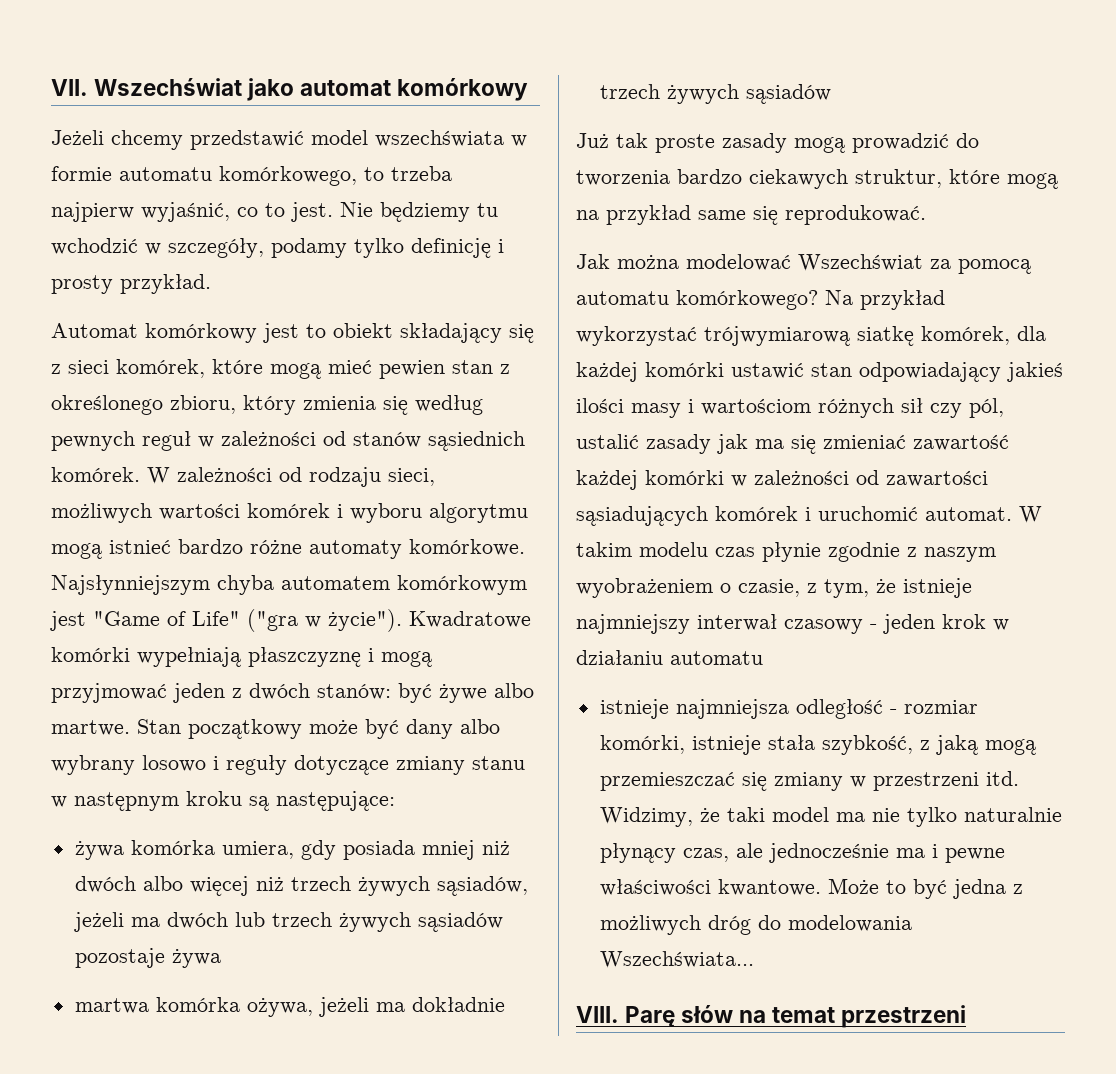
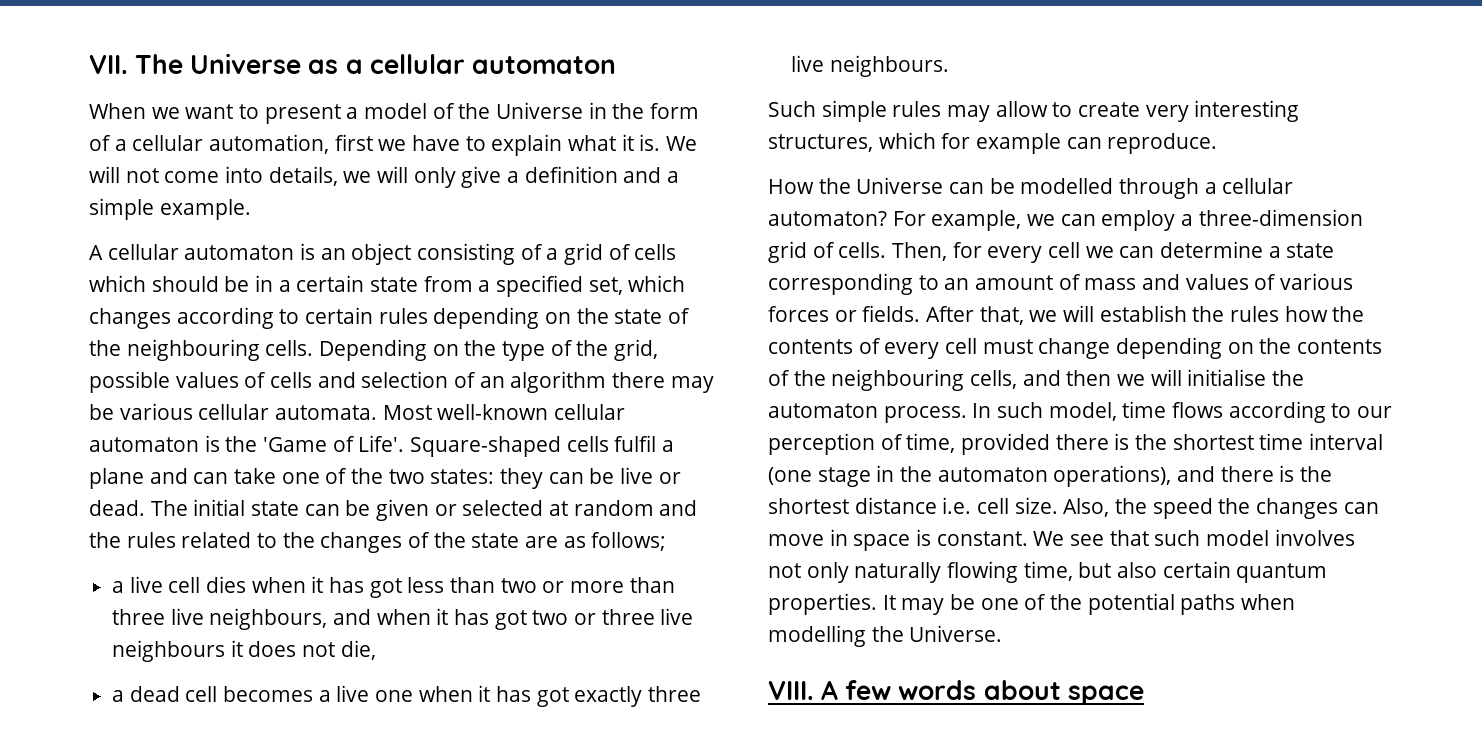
- VII. Wszechświat jako automat komórkowy
- Jeżeli chcemy przedstawić model wszechświata w formie automatu komórkowego, to trzeba najpierw wyjaśnić, co to jest. Nie będziemy tu wchodzić w szczegóły, podamy tylko definicję i prosty przykład.
- Automat komórkowy jest to obiekt składający się z sieci komórek, które mogą mieć pewien stan z określonego zbioru, który zmienia się według pewnych reguł w zależności od stanów sąsiednich komórek. W zależności od rodzaju sieci, możliwych wartości komórek i wyboru algorytmu mogą istnieć bardzo różne automaty komórkowe. Najsłynniejszym chyba automatem komórkowym jest "Game of Life" ("gra w życie"). Kwadratowe komórki wypełniają płaszczyznę i mogą przyjmować jeden z dwóch stanów: być żywe albo martwe. Stan początkowy może być dany albo wybrany losowo i reguły dotyczące zmiany stanu w następnym kroku są następujące:
- żywa komórka umiera, gdy posiada mniej niż dwóch albo więcej niż trzech żywych sąsiadów, jeżeli ma dwóch lub trzech żywych sąsiadów pozostaje żywa
- martwa komórka ożywa, jeżeli ma dokładnie trzech żywych sąsiadów
- Już tak proste zasady mogą prowadzić do tworzenia bardzo ciekawych struktur, które mogą na przykład same się reprodukować.
- Jak można modelować Wszechświat za pomocą automatu komórkowego? Na przykład wykorzystać trójwymiarową siatkę komórek, dla każdej komórki ustawić stan odpowiadający jakieś ilości masy i wartościom różnych sił czy pól, ustalić zasady jak ma się zmieniać zawartość każdej komórki w zależności od zawartości sąsiadujących komórek i uruchomić automat. W takim modelu czas płynie zgodnie z naszym wyobrażeniem o czasie, z tym, że istnieje najmniejszy interwał czasowy - jeden krok w działaniu automatu
- istnieje najmniejsza odległość - rozmiar komórki, istnieje stała szybkość, z jaką mogą przemieszczać się zmiany w przestrzeni itd. Widzimy, że taki model ma nie tylko naturalnie płynący czas, ale jednocześnie ma i pewne właściwości kwantowe. Może to być jedna z możliwych dróg do modelowania Wszechświata...
- VIII. Parę słów na temat przestrzeni
+ VII. The Universe as a cellular automaton
+ When we want to present a model of the Universe in the form of a cellular automation, first we have to explain what it is. We will not come into details, we will only give a definition and a simple example.
+ A cellular automaton is an object consisting of a grid of cells which should be in a certain state from a specified set, which changes according to certain rules depending on the state of the neighbouring cells. Depending on the type of the grid, possible values of cells and selection of an algorithm there may be various cellular automata. Most well-known cellular automaton is the 'Game of Life'. Square-shaped cells fulfil a plane and can take one of the two states: they can be live or dead. The initial state can be given or selected at random and the rules related to the changes of the state are as follows;
+ a live cell dies when it has got less than two or more than three live neighbours, and when it has got two or three live neighbours it does not die,
+ a dead cell becomes a live one when it has got exactly three live neighbours.
+ Such simple rules may allow to create very interesting structures, which for example can reproduce.
+ How the Universe can be modelled through a cellular automaton? For example, we can employ a three-dimension grid of cells. Then, for every cell we can determine a state corresponding to an amount of mass and values of various forces or fields. After that, we will establish the rules how the contents of every cell must change depending on the contents of the neighbouring cells, and then we will initialise the automaton process. In such model, time flows according to our perception of time, provided there is the shortest time interval (one stage in the automaton operations), and there is the shortest distance i.e. cell size. Also, the speed the changes can move in space is constant. We see that such model involves not only naturally flowing time, but also certain quantum properties. It may be one of the potential paths when modelling the Universe.
+ VIII. A few words about space

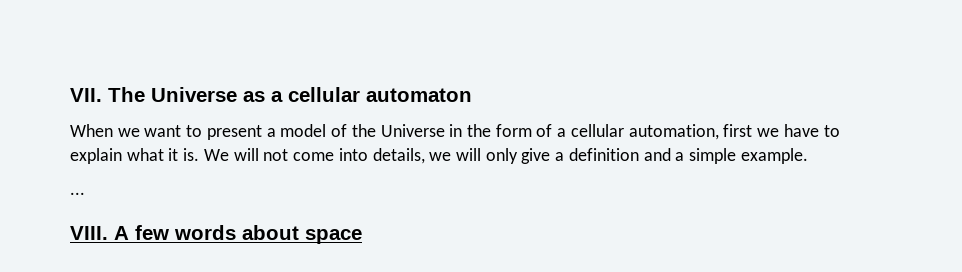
- A cellular automaton is an object consisting of a grid of cells which should be in a certain state from a specified set, which changes according to certain rules depending on the state of the neighbouring cells. Depending on the type of the grid, possible values of cells and selection of an algorithm there may be various cellular automata. Most well-known cellular automaton is the 'Game of Life'. Square-shaped cells fulfil a plane and can take one of the two states: they can be live or dead. The initial state can be given or selected at random and the rules related to the changes of the state are as follows;
- a live cell dies when it has got less than two or more than three live neighbours, and when it has got two or three live neighbours it does not die,
- a dead cell becomes a live one when it has got exactly three live neighbours.
- Such simple rules may allow to create very interesting structures, which for example can reproduce.
- How the Universe can be modelled through a cellular automaton? For example, we can employ a three-dimension grid of cells. Then, for every cell we can determine a state corresponding to an amount of mass and values of various forces or fields. After that, we will establish the rules how the contents of every cell must change depending on the contents of the neighbouring cells, and then we will initialise the automaton process. In such model, time flows according to our perception of time, provided there is the shortest time interval (one stage in the automaton operations), and there is the shortest distance i.e. cell size. Also, the speed the changes can move in space is constant. We see that such model involves not only naturally flowing time, but also certain quantum properties. It may be one of the potential paths when modelling the Universe.
+ ...

